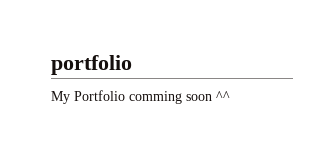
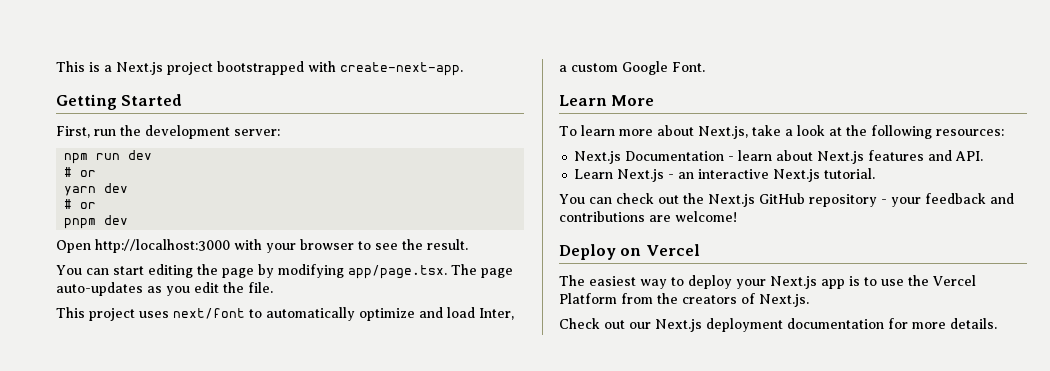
- portfolio
- My Portfolio comming soon ^^
+ This is a Next.js project bootstrapped with create-next-app.
+ Getting Started
+ First, run the development server:
+ npm run dev
+ # or
+ yarn dev
+ # or
+ pnpm dev
+ Open http://localhost:3000 with your browser to see the result.
+ You can start editing the page by modifying app/page.tsx. The page auto-updates as you edit the file.
+ This project uses next/font to automatically optimize and load Inter, a custom Google Font.
+ Learn More
+ To learn more about Next.js, take a look at the following resources:
+ Next.js Documentation - learn about Next.js features and API.
+ Learn Next.js - an interactive Next.js tutorial.
+ You can check out the Next.js GitHub repository - your feedback and contributions are welcome!
+ Deploy on Vercel
+ The easiest way to deploy your Next.js app is to use the Vercel Platform from the creators of Next.js.
+ Check out our Next.js deployment documentation for more details.

